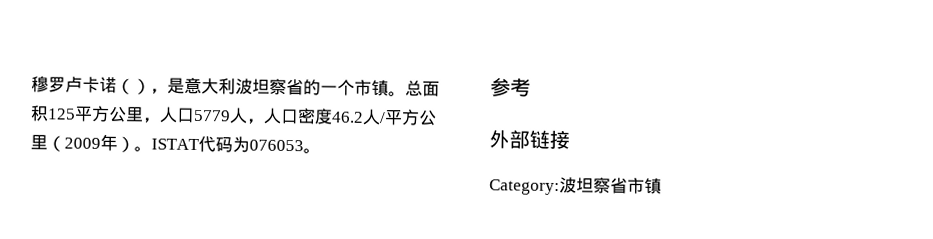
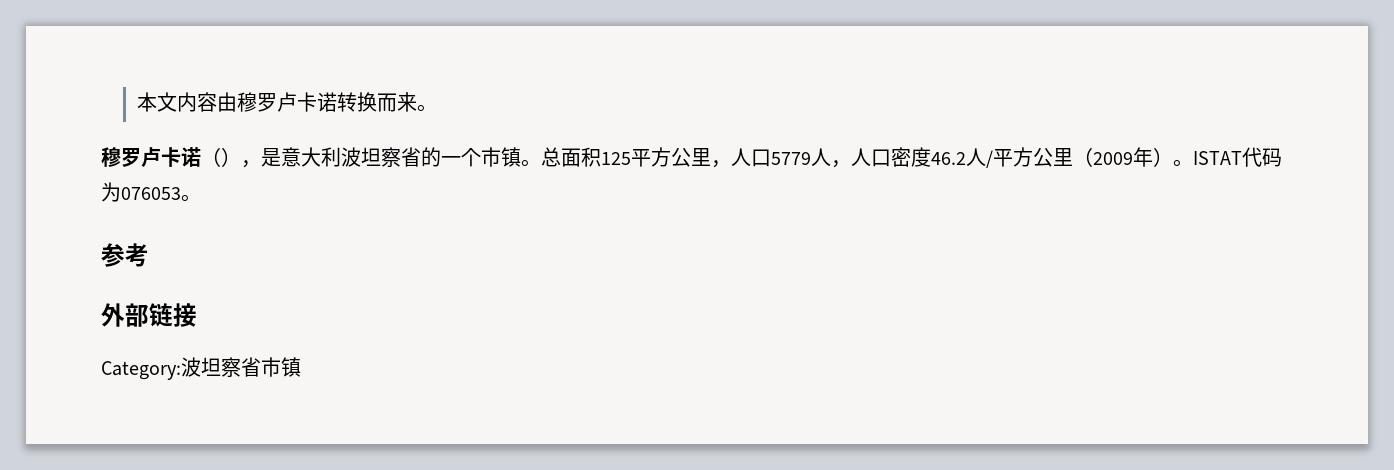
+ 本文内容由穆罗卢卡诺转换而来。

